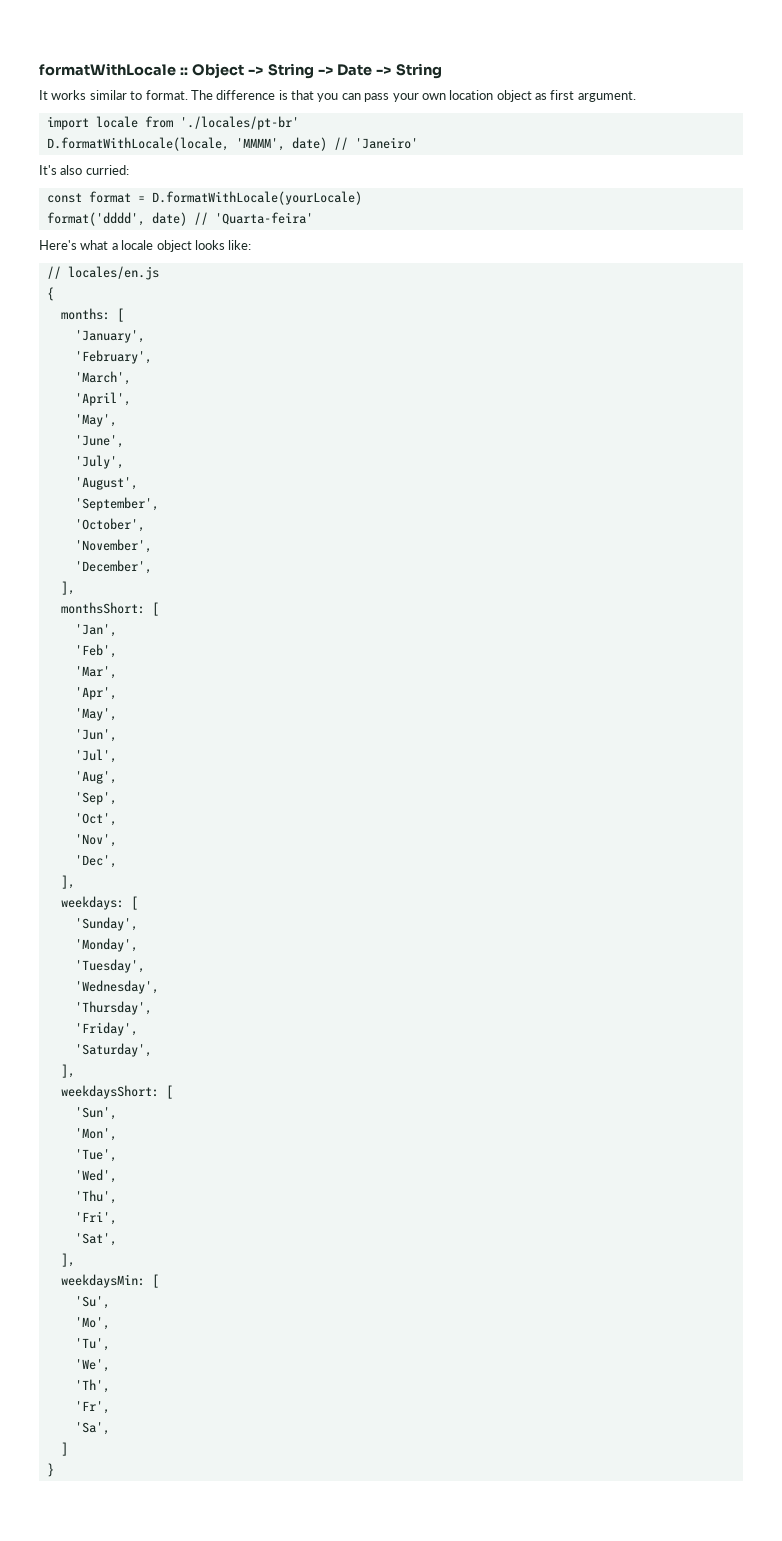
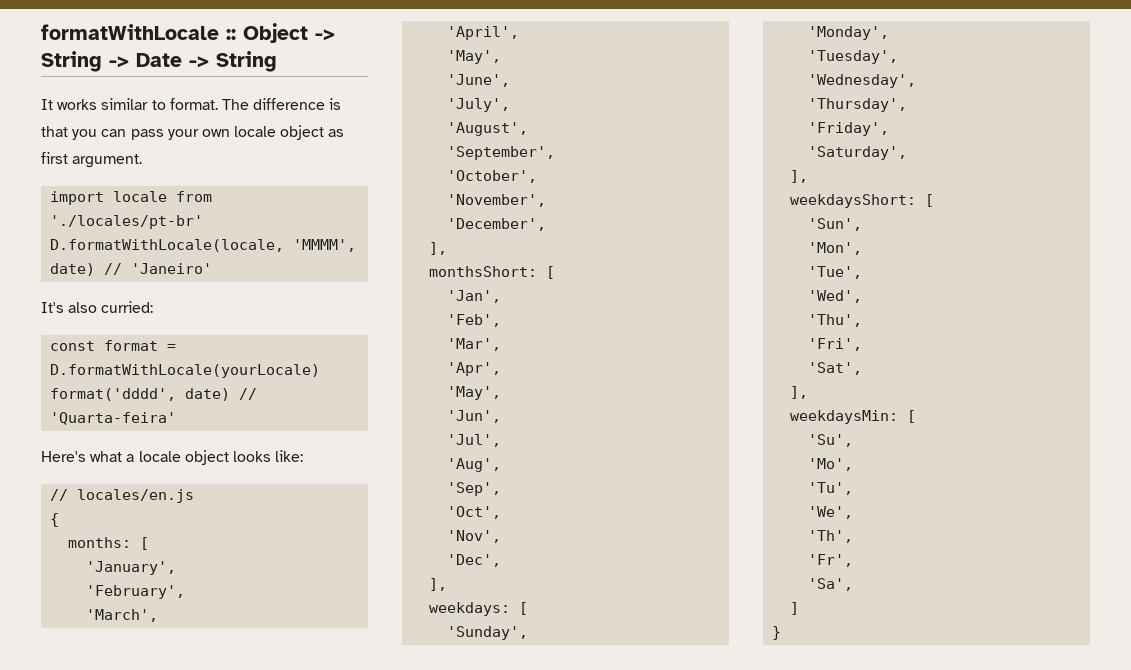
- The difference is that you can pass your own location object as first argument.
+ The difference is that you can pass your own locale object as first argument.

